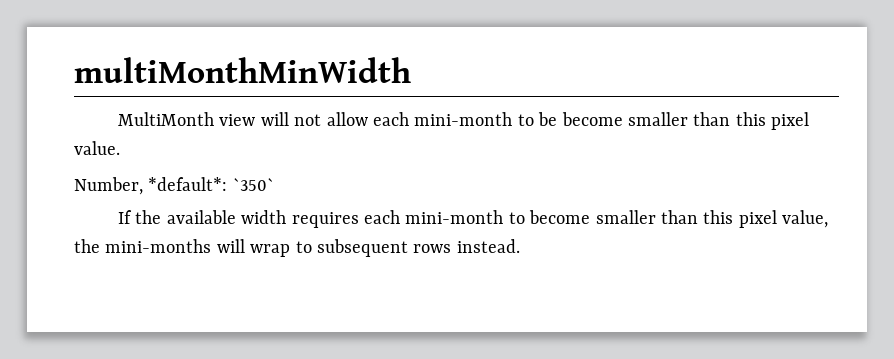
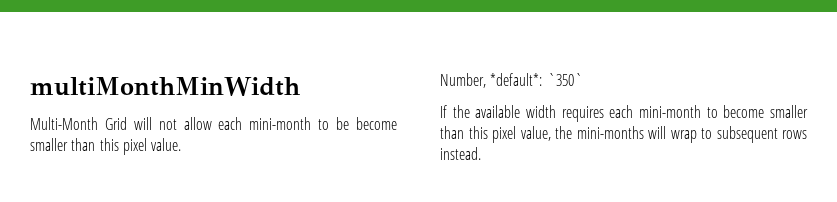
- MultiMonth view will not allow each mini-month to be become smaller than this pixel value.
+ Multi-Month Grid will not allow each mini-month to be become smaller than this pixel value.

